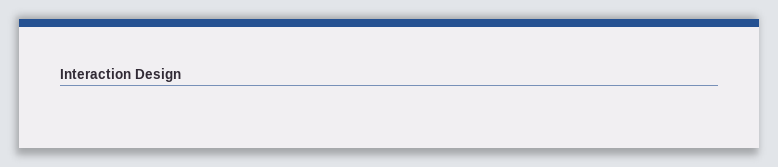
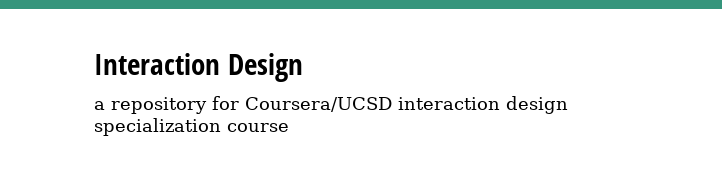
+ a repository for Coursera/UCSD interaction design specialization course

